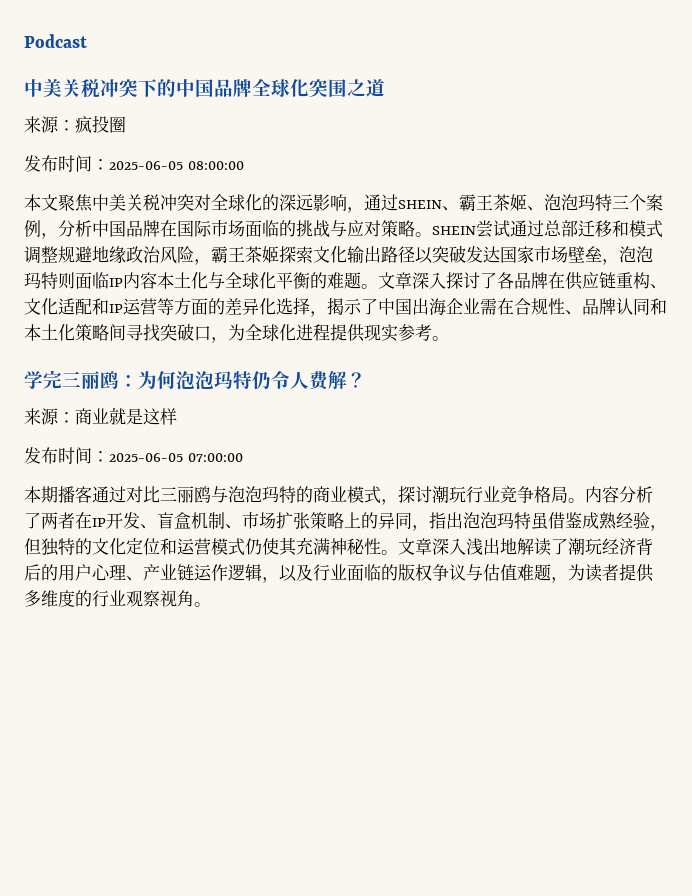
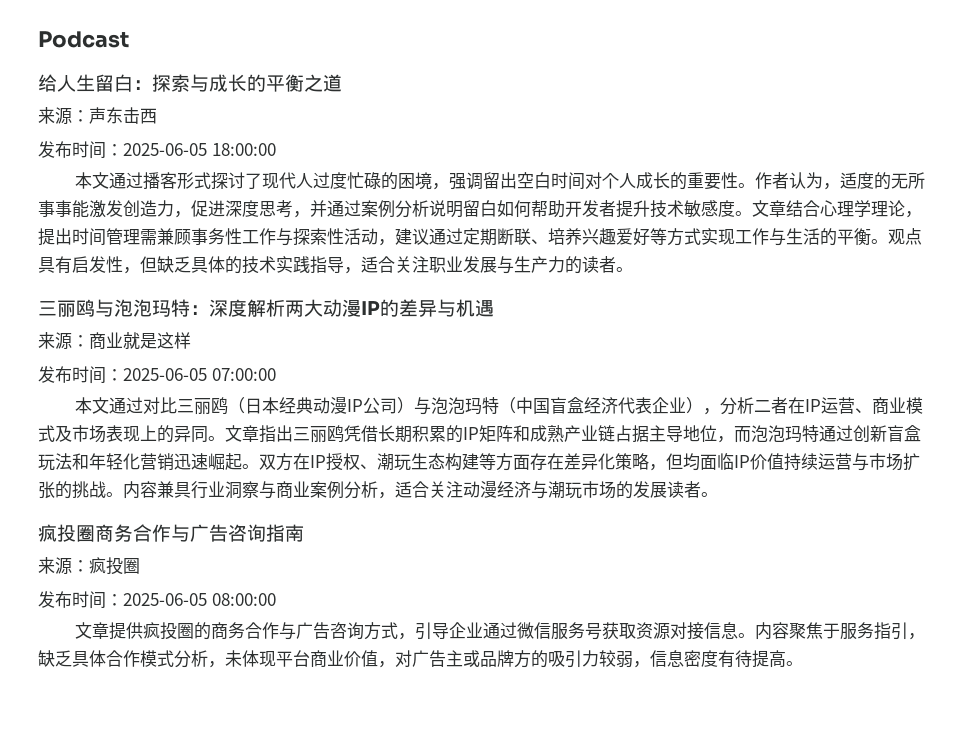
- 中美关税冲突下的中国品牌全球化突围之道
+ 给人生留白：探索与成长的平衡之道
- 来源：疯投圈
- 发布时间：2025-06-05 08:00:00
- 本文聚焦中美关税冲突对全球化的深远影响，通过SHEIN、霸王茶姬、泡泡玛特三个案例，分析中国品牌在国际市场面临的挑战与应对策略。SHEIN尝试通过总部迁移和模式调整规避地缘政治风险，霸王茶姬探索文化输出路径以突破发达国家市场壁垒，泡泡玛特则面临IP内容本土化与全球化平衡的难题。文章深入探讨了各品牌在供应链重构、文化适配和IP运营等方面的差异化选择，揭示了中国出海企业需在合规性、品牌认同和本土化策略间寻找突破口，为全球化进程提供现实参考。
- 学完三丽鸥：为何泡泡玛特仍令人费解？
+ 来源：声东击西
+ 发布时间：2025-06-05 18:00:00
+ 本文通过播客形式探讨了现代人过度忙碌的困境，强调留出空白时间对个人成长的重要性。作者认为，适度的无所事事能激发创造力，促进深度思考，并通过案例分析说明留白如何帮助开发者提升技术敏感度。文章结合心理学理论，提出时间管理需兼顾事务性工作与探索性活动，建议通过定期断联、培养兴趣爱好等方式实现工作与生活的平衡。观点具有启发性，但缺乏具体的技术实践指导，适合关注职业发展与生产力的读者。
+ 三丽鸥与泡泡玛特：深度解析两大动漫IP的差异与机遇
- 本期播客通过对比三丽鸥与泡泡玛特的商业模式，探讨潮玩行业竞争格局。内容分析了两者在IP开发、盲盒机制、市场扩张策略上的异同，指出泡泡玛特虽借鉴成熟经验，但独特的文化定位和运营模式仍使其充满神秘性。文章深入浅出地解读了潮玩经济背后的用户心理、产业链运作逻辑，以及行业面临的版权争议与估值难题，为读者提供多维度的行业观察视角。
+ 本文通过对比三丽鸥（日本经典动漫IP公司）与泡泡玛特（中国盲盒经济代表企业），分析二者在IP运营、商业模式及市场表现上的异同。文章指出三丽鸥凭借长期积累的IP矩阵和成熟产业链占据主导地位，而泡泡玛特通过创新盲盒玩法和年轻化营销迅速崛起。双方在IP授权、潮玩生态构建等方面存在差异化策略，但均面临IP价值持续运营与市场扩张的挑战。内容兼具行业洞察与商业案例分析，适合关注动漫经济与潮玩市场的发展读者。
+ 疯投圈商务合作与广告咨询指南
+ 来源：疯投圈
+ 发布时间：2025-06-05 08:00:00
+ 文章提供疯投圈的商务合作与广告咨询方式，引导企业通过微信服务号获取资源对接信息。内容聚焦于服务指引，缺乏具体合作模式分析，未体现平台商业价值，对广告主或品牌方的吸引力较弱，信息密度有待提高。

